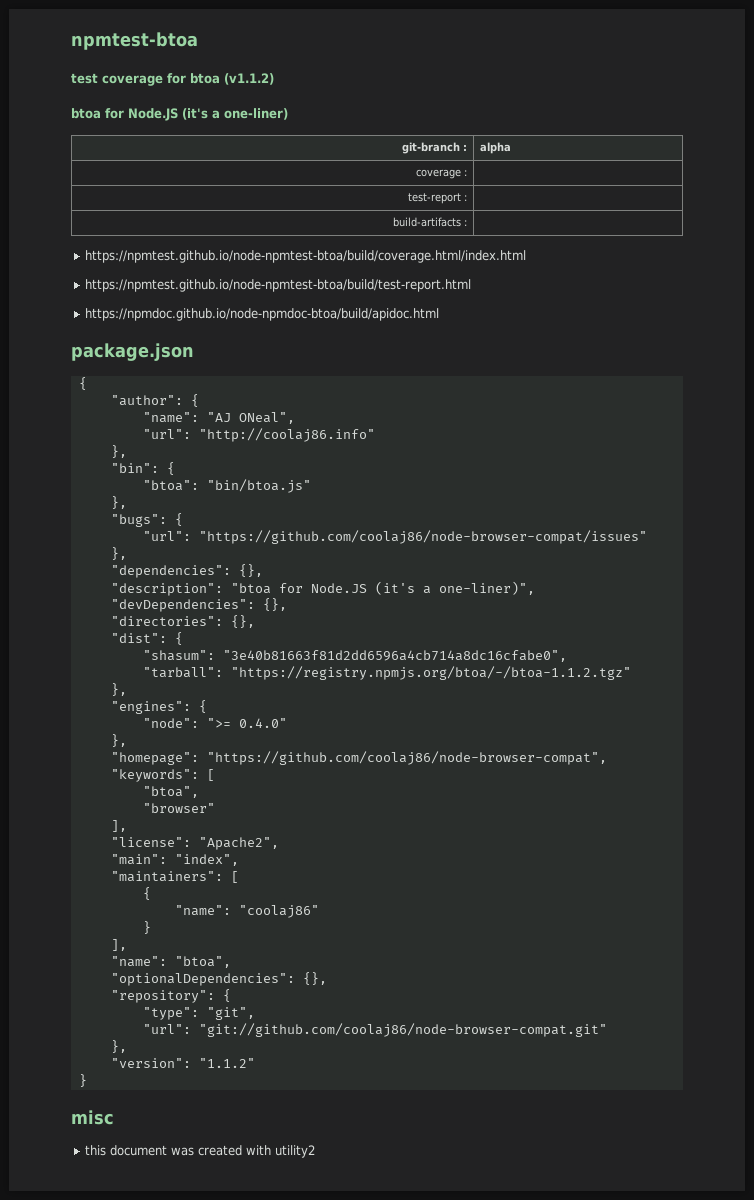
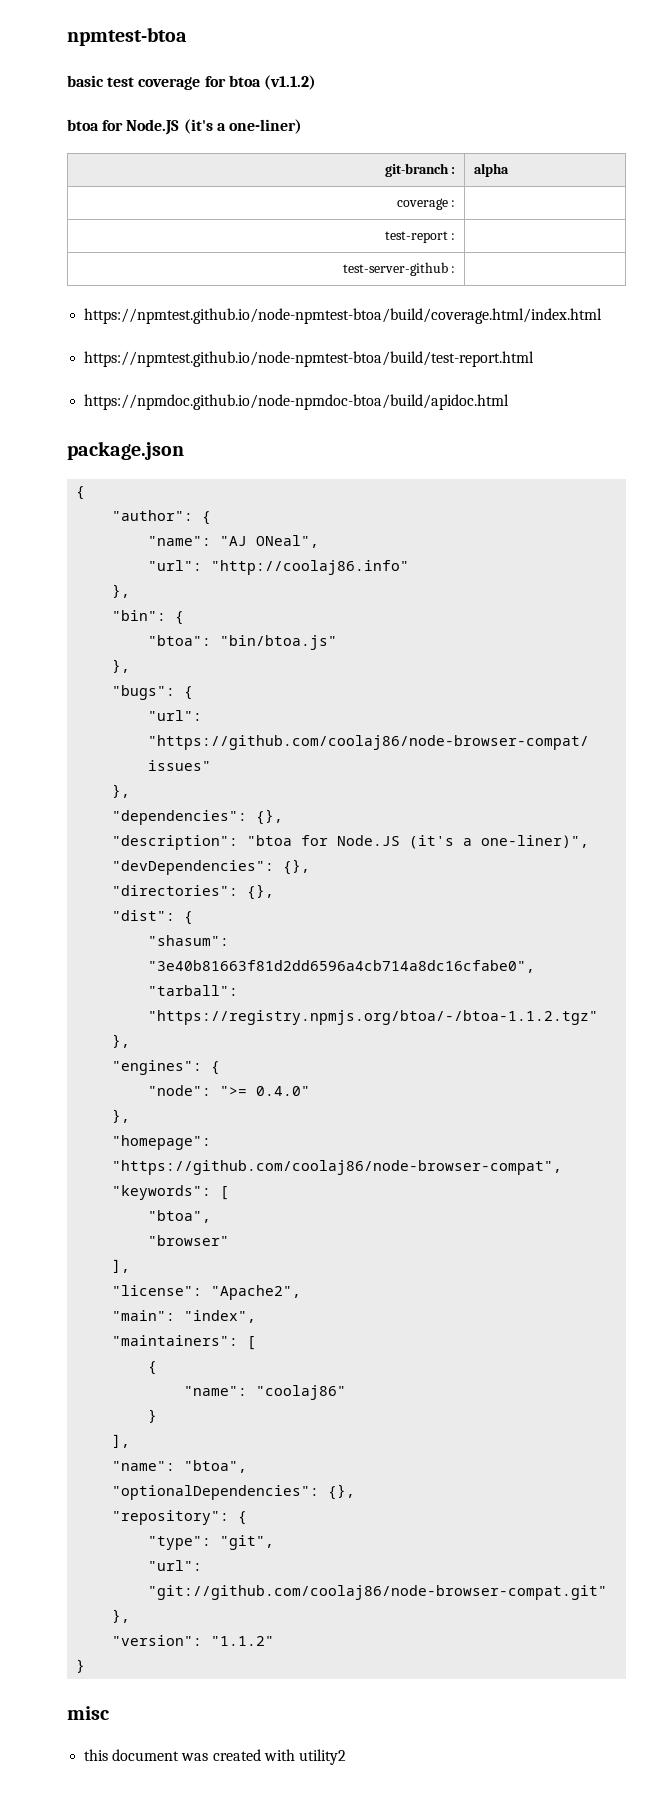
- test coverage for btoa (v1.1.2)
+ basic test coverage for btoa (v1.1.2)
- build-artifacts : |
+ test-server-github : |

